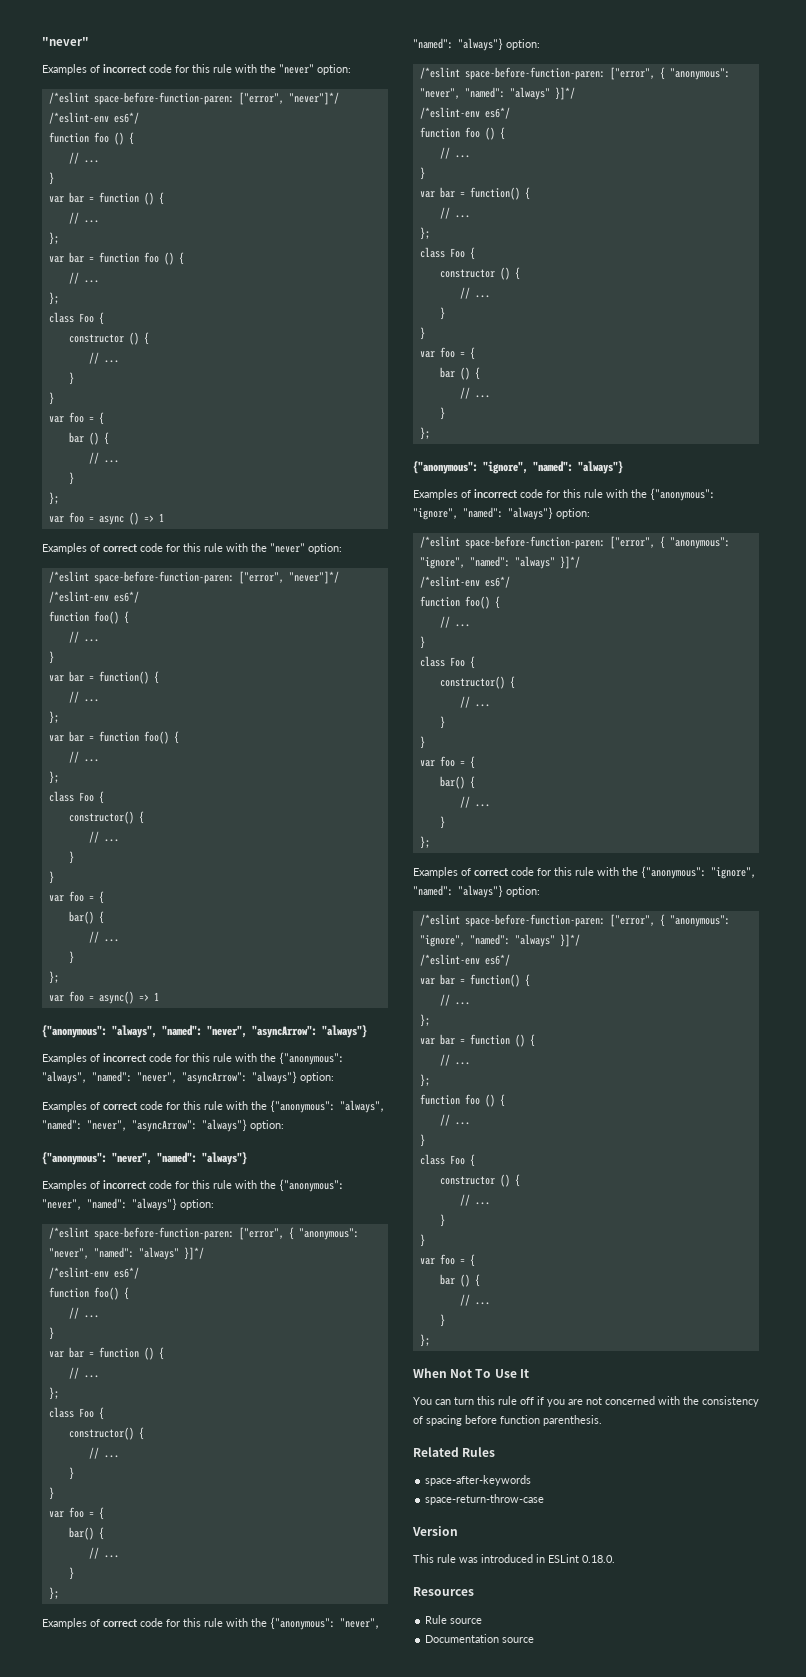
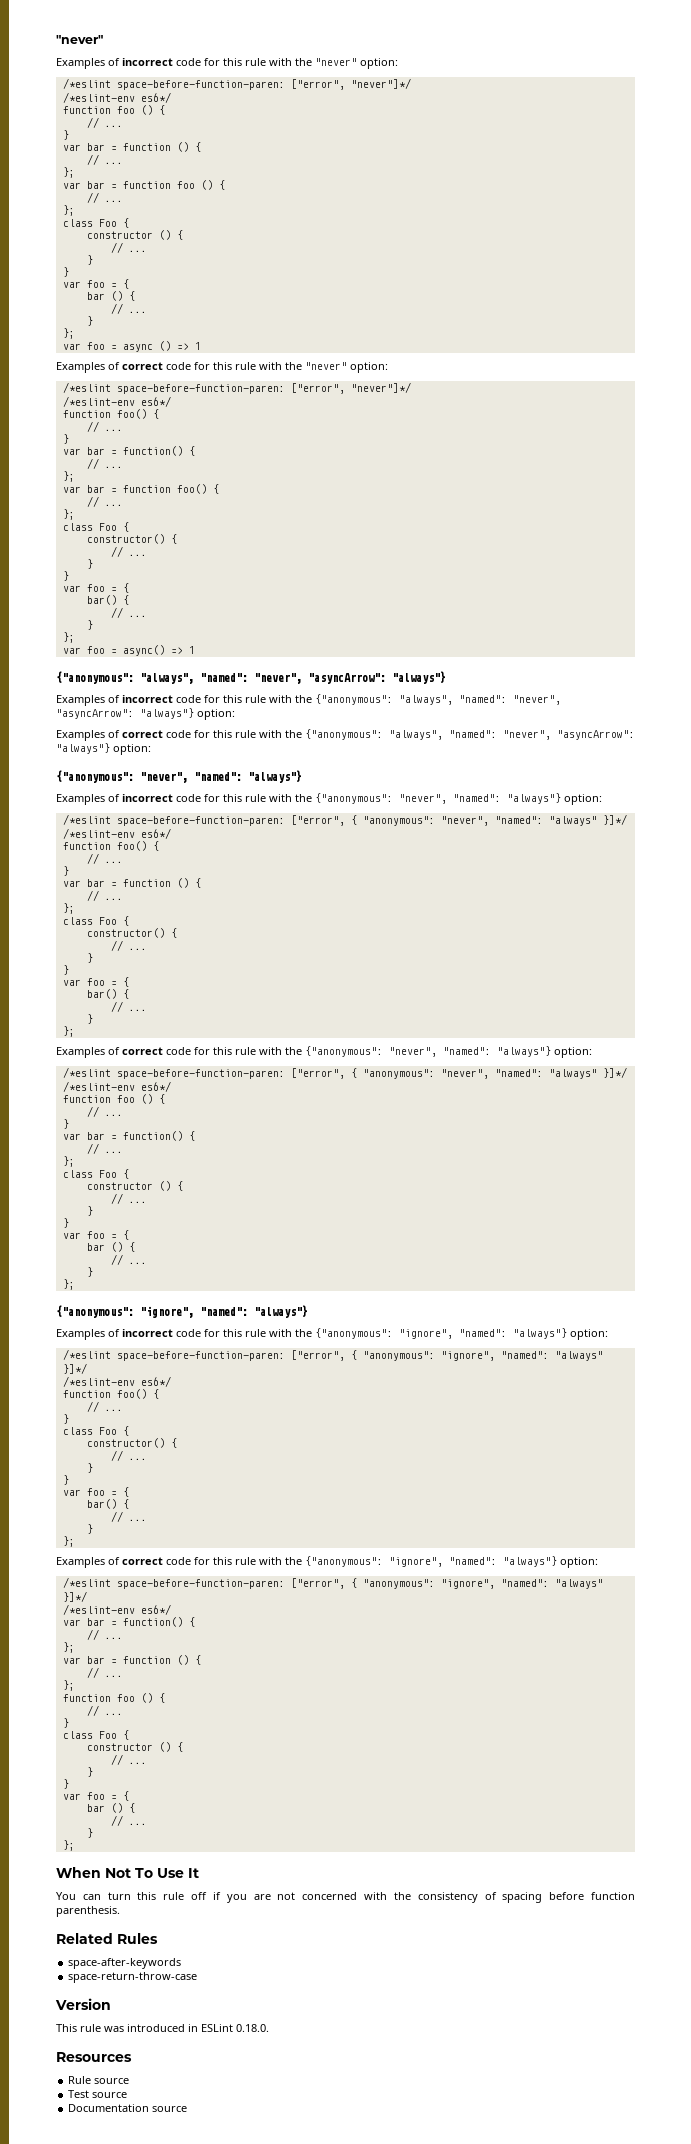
+ Test source

